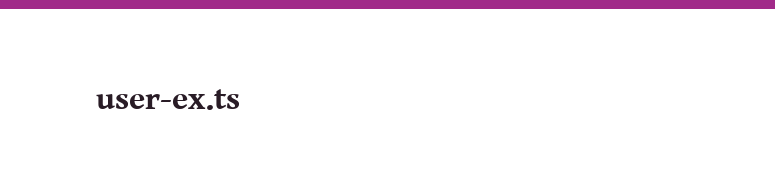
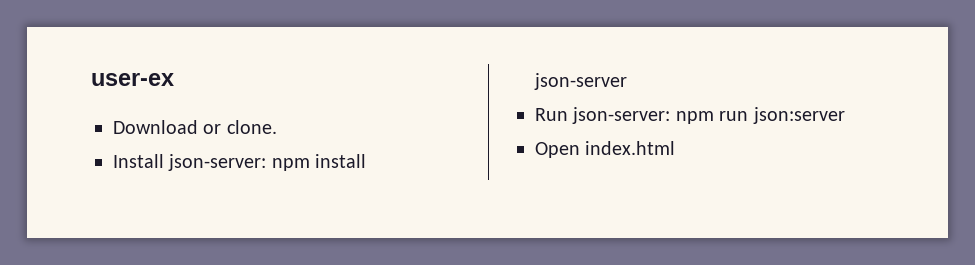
- user-ex.ts
+ user-ex
+ Download or clone.
+ Install json-server: npm install json-server
+ Run json-server: npm run json:server
+ Open index.html

